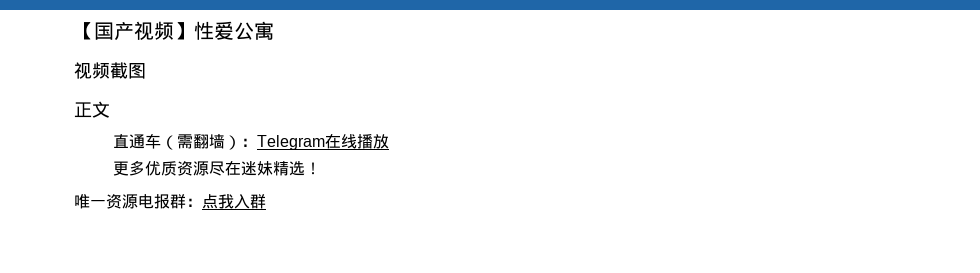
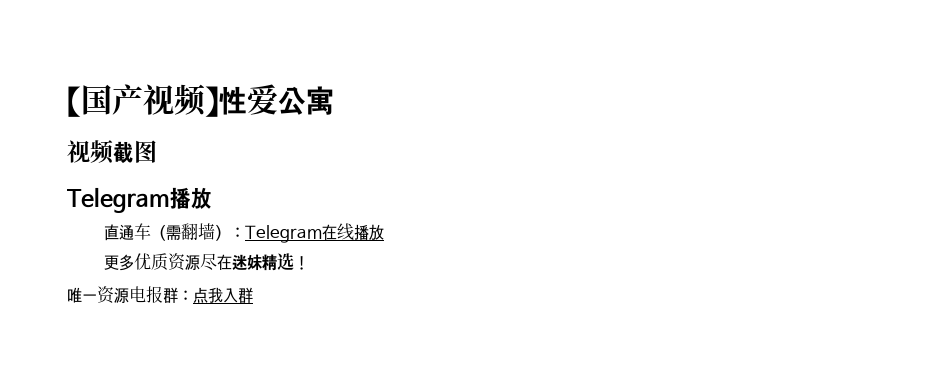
- 正文
+ Telegram播放

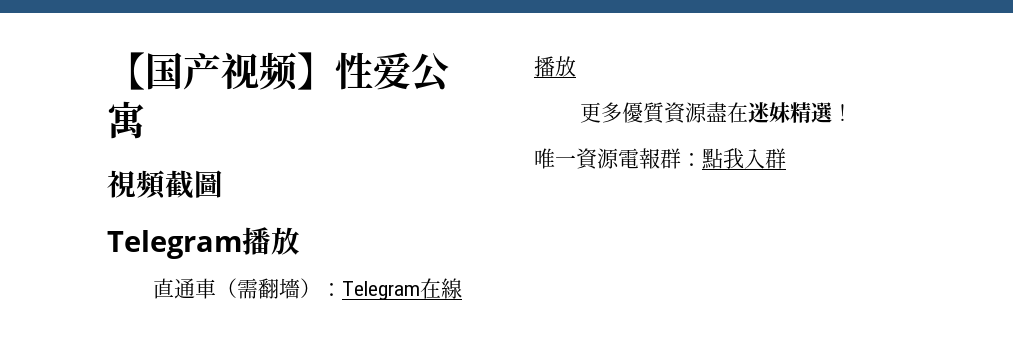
- 视频截图
+ 視頻截圖
- 直通车（需翻墙）：Telegram在线播放
+ 直通車（需翻墻）：Telegram在線播放
- 更多优质资源尽在迷妹精选！
+ 更多優質資源盡在迷妹精選！
- 唯一资源电报群：点我入群
+ 唯一資源電報群：點我入群

